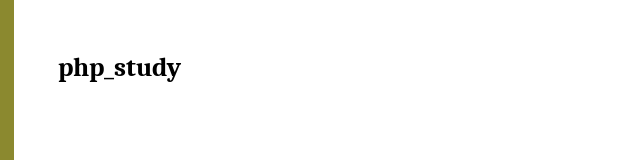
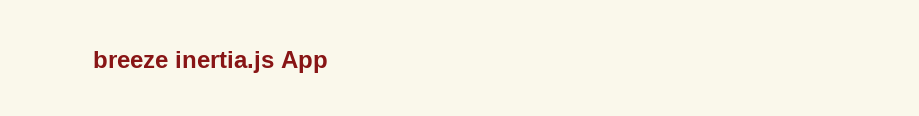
- php_study
+ breeze inertia.js App

